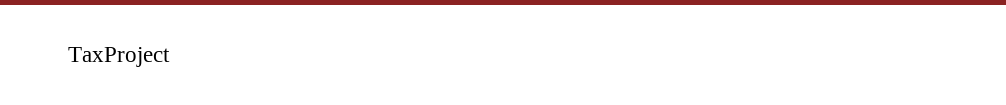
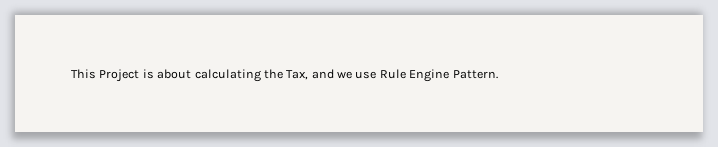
- TaxProject
+ This Project is about calculating the Tax, and we use Rule Engine Pattern.

